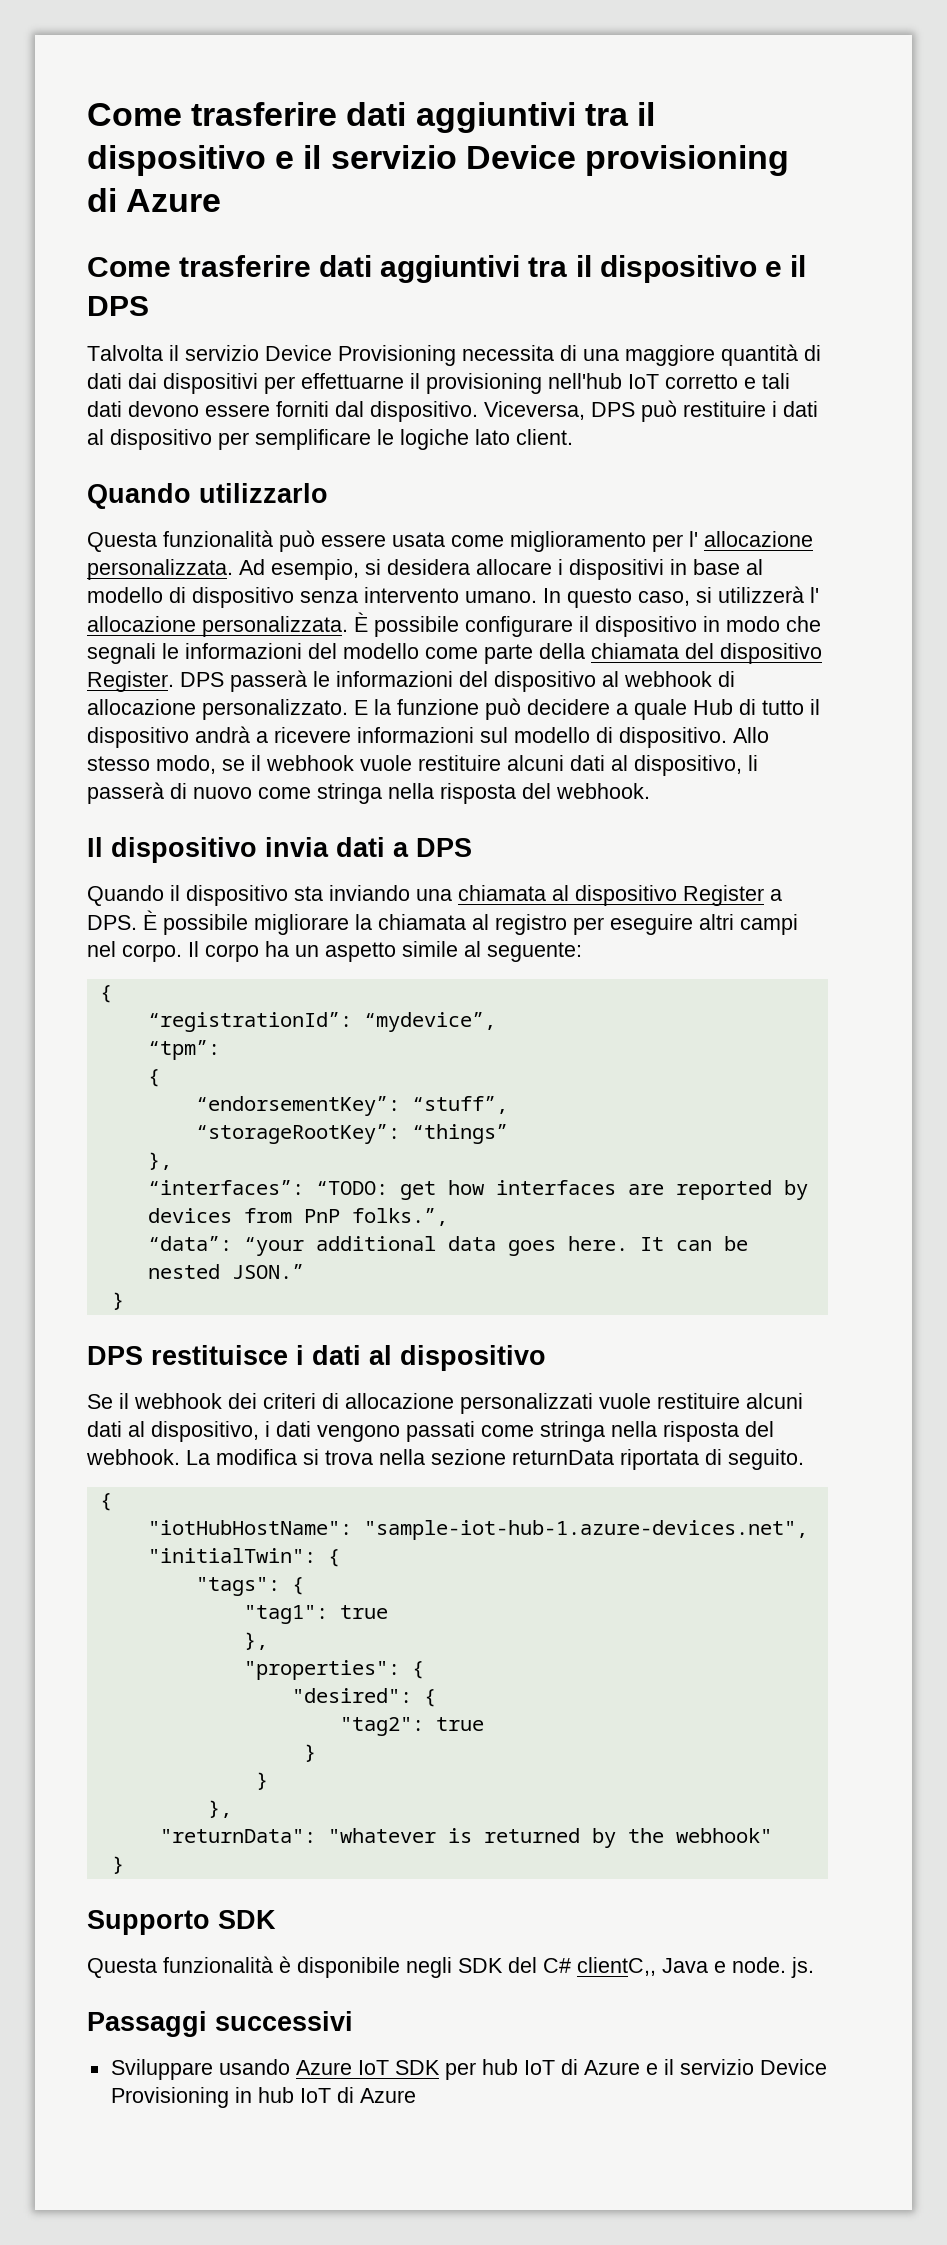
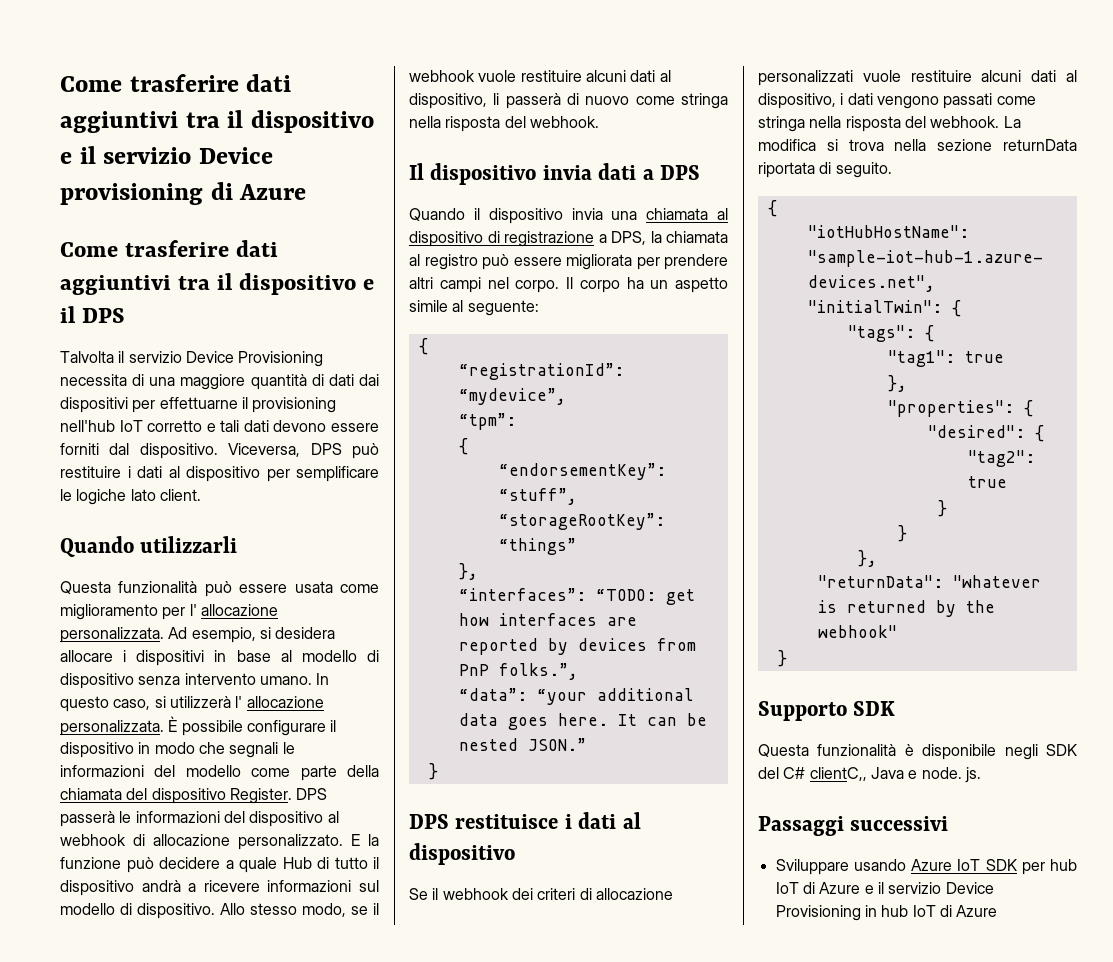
- Quando utilizzarlo
+ Quando utilizzarli
- Quando il dispositivo sta inviando una chiamata al dispositivo Register a DPS. È possibile migliorare la chiamata al registro per eseguire altri campi nel corpo.
+ Quando il dispositivo invia una chiamata al dispositivo di registrazione a DPS, la chiamata al registro può essere migliorata per prendere altri campi nel corpo.

